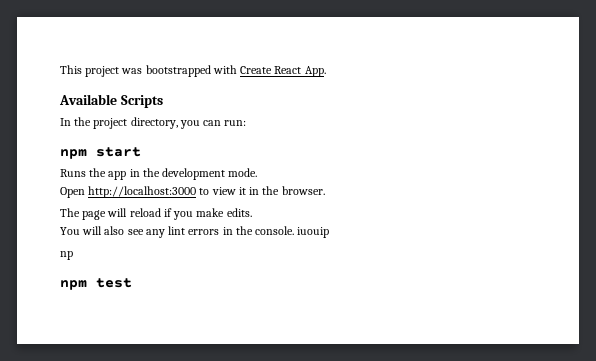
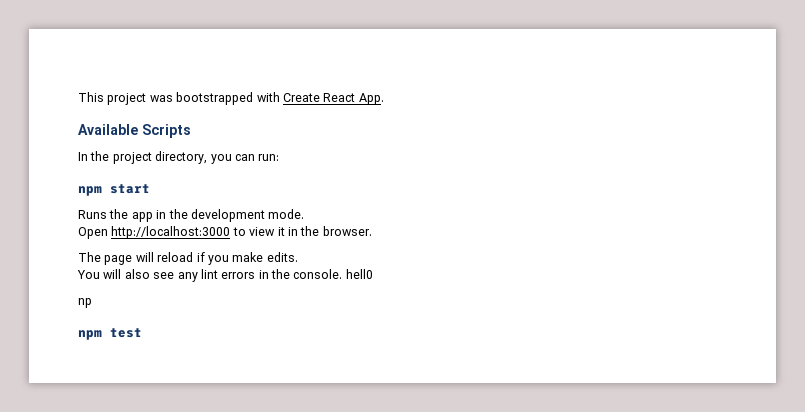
- You will also see any lint errors in the console. iuouip
+ You will also see any lint errors in the console. hell0

